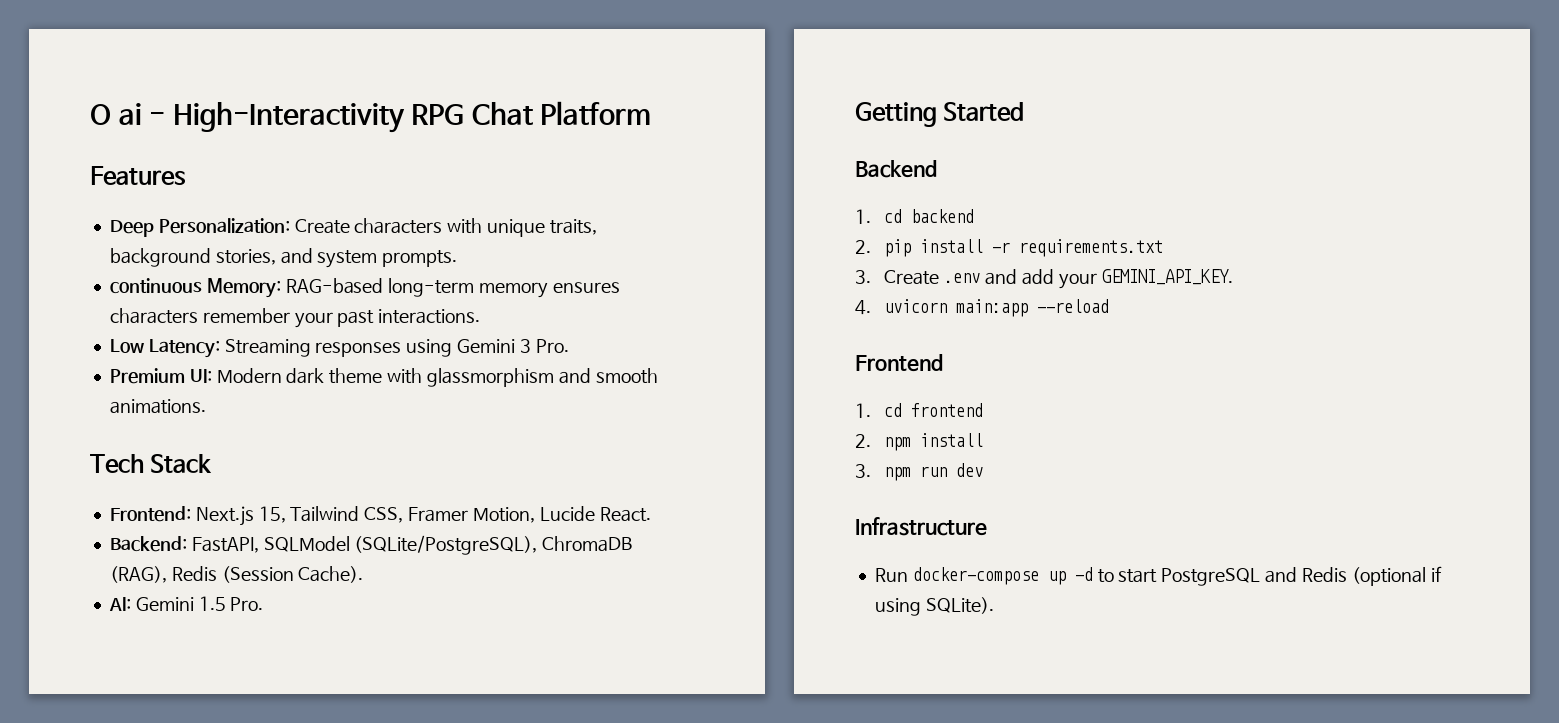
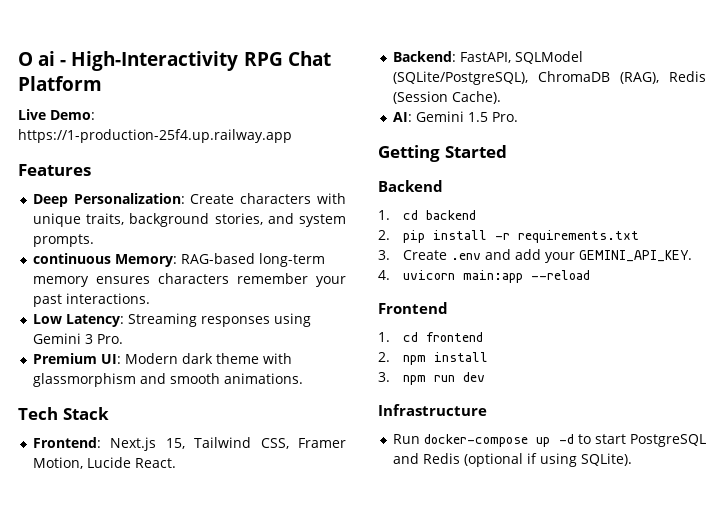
+ Live Demo: https://1-production-25f4.up.railway.app

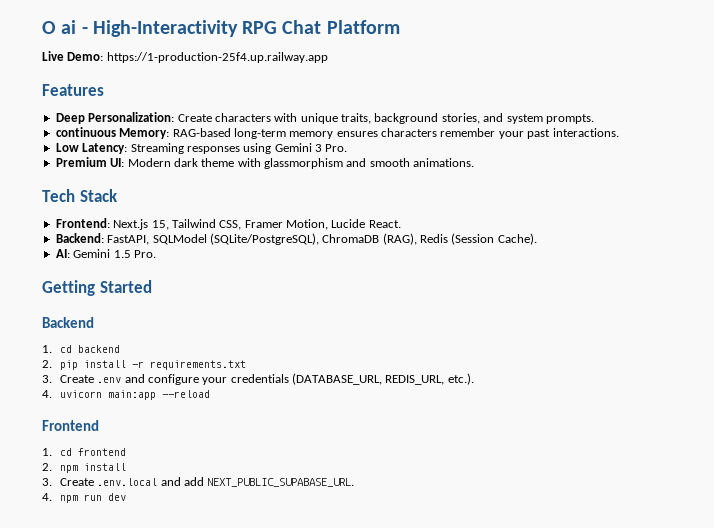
- 3. Create .env and add your GEMINI_API_KEY.
+ 3. Create .env and configure your credentials (DATABASE_URL, REDIS_URL, etc.).
- 3. npm run dev
- Infrastructure
- Run docker-compose up -d to start PostgreSQL and Redis (optional if using SQLite).
+ 3. Create .env.local and add NEXT_PUBLIC_SUPABASE_URL.
+ 4. npm run dev

